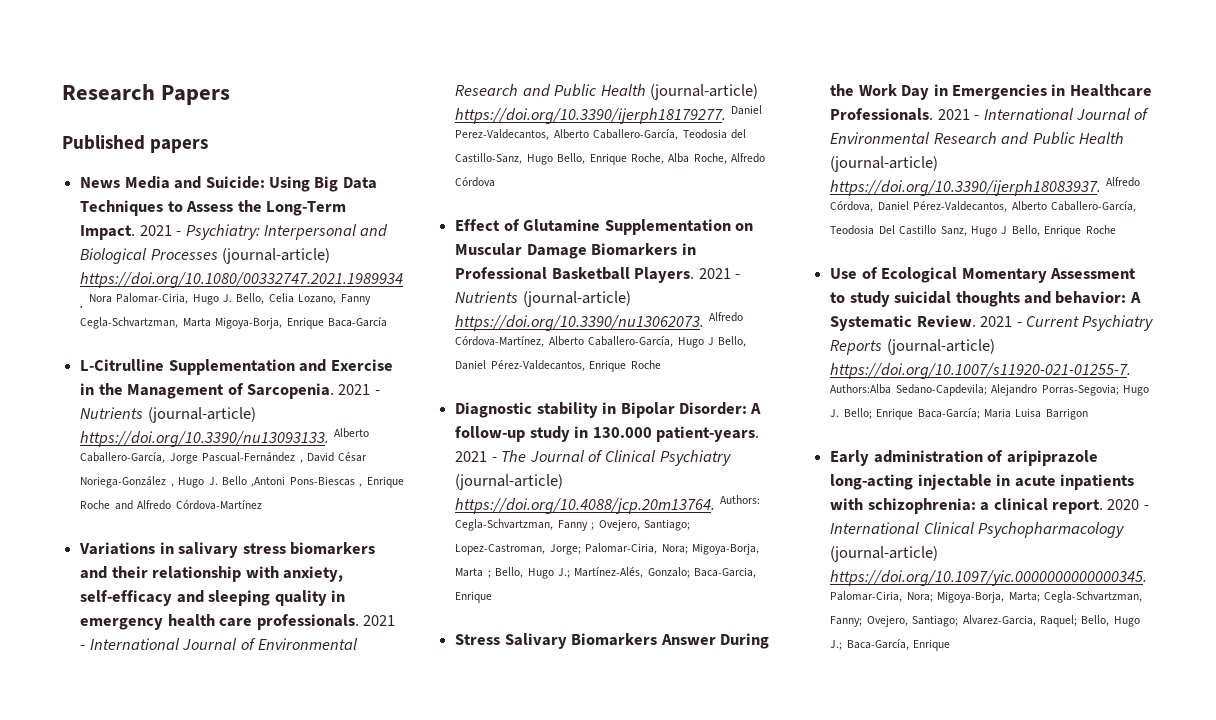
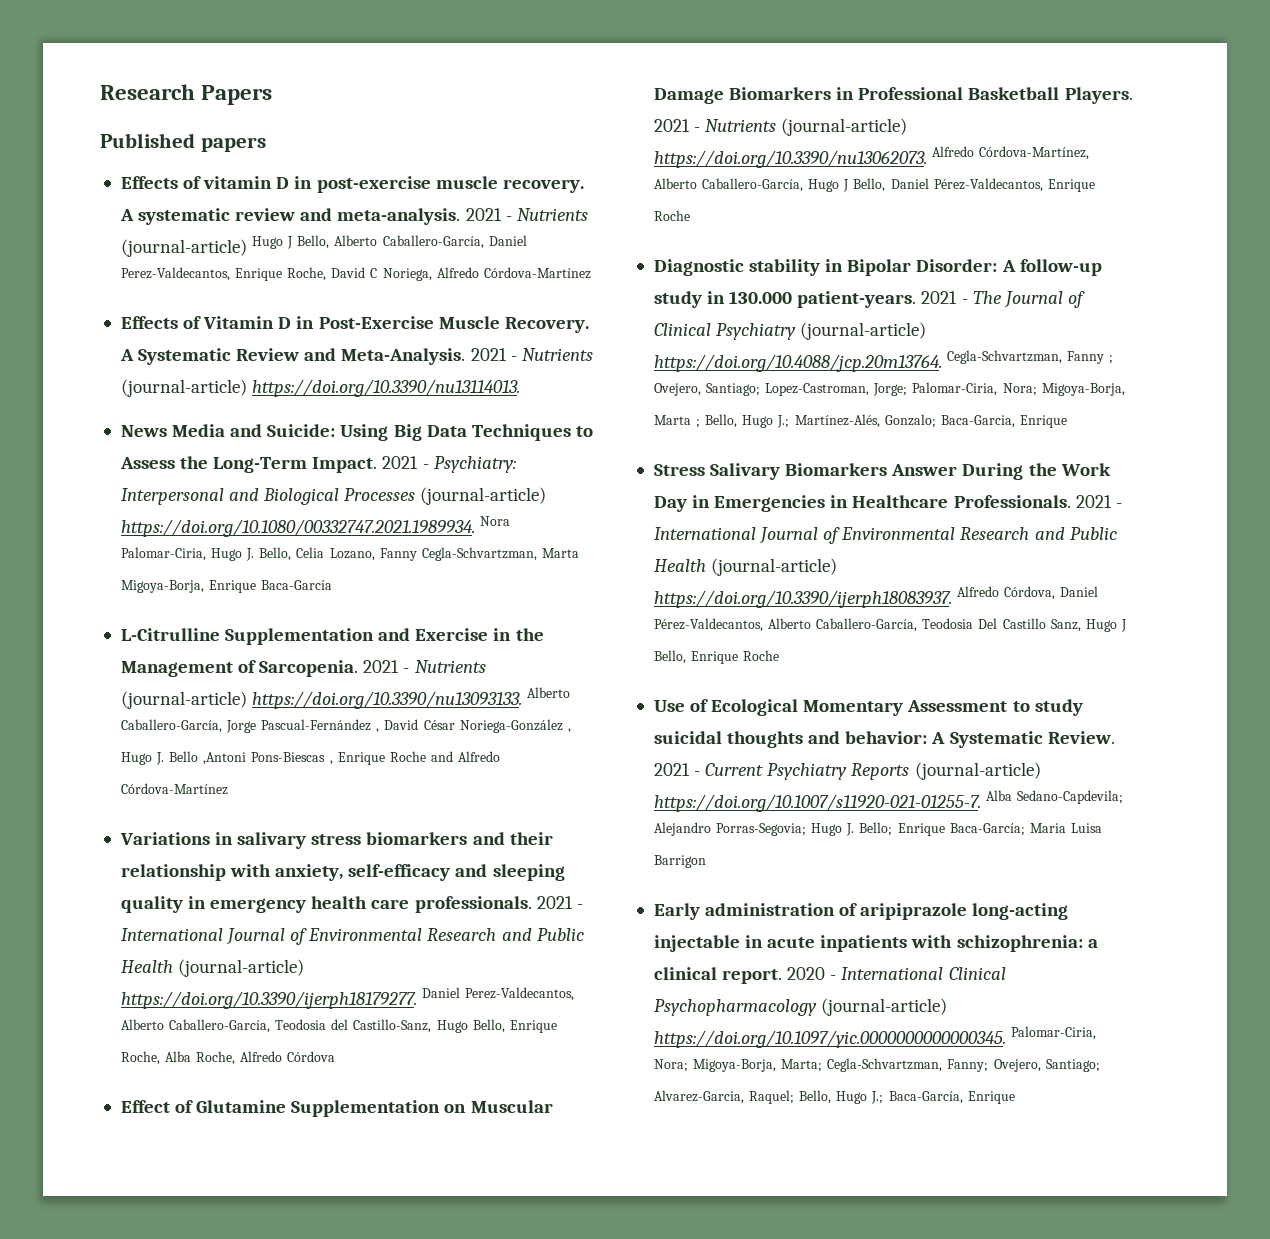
+ Effects of vitamin D in post-exercise muscle recovery. A systematic review and meta-analysis. 2021 - Nutrients (journal-article) Hugo J Bello, Alberto Caballero-García, Daniel Perez-Valdecantos, Enrique Roche, David C Noriega, Alfredo Córdova-Martínez
+ Effects of Vitamin D in Post-Exercise Muscle Recovery. A Systematic Review and Meta-Analysis. 2021 - Nutrients (journal-article) https://doi.org/10.3390/nu13114013.
- 2021 - The Journal of Clinical Psychiatry (journal-article) https://doi.org/10.4088/jcp.20m13764. Authors: Cegla-Schvartzman, Fanny ; Ovejero, Santiago; Lopez-Castroman, Jorge; Palomar-Ciria, Nora; Migoya-Borja, Marta ; Bello, Hugo J.; Martínez-Alés, Gonzalo; Baca-Garcia, Enrique
+ 2021 - The Journal of Clinical Psychiatry (journal-article) https://doi.org/10.4088/jcp.20m13764. Cegla-Schvartzman, Fanny ; Ovejero, Santiago; Lopez-Castroman, Jorge; Palomar-Ciria, Nora; Migoya-Borja, Marta ; Bello, Hugo J.; Martínez-Alés, Gonzalo; Baca-Garcia, Enrique
- 2021 - Current Psychiatry Reports (journal-article) https://doi.org/10.1007/s11920-021-01255-7. Authors:Alba Sedano-Capdevila; Alejandro Porras-Segovia; Hugo J. Bello; Enrique Baca-García; Maria Luisa Barrigon
+ 2021 - Current Psychiatry Reports (journal-article) https://doi.org/10.1007/s11920-021-01255-7. Alba Sedano-Capdevila; Alejandro Porras-Segovia; Hugo J. Bello; Enrique Baca-García; Maria Luisa Barrigon

